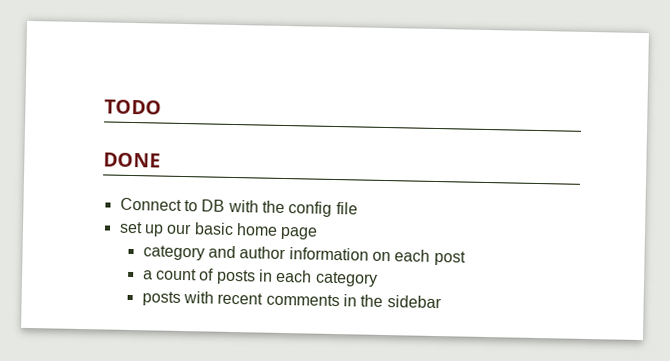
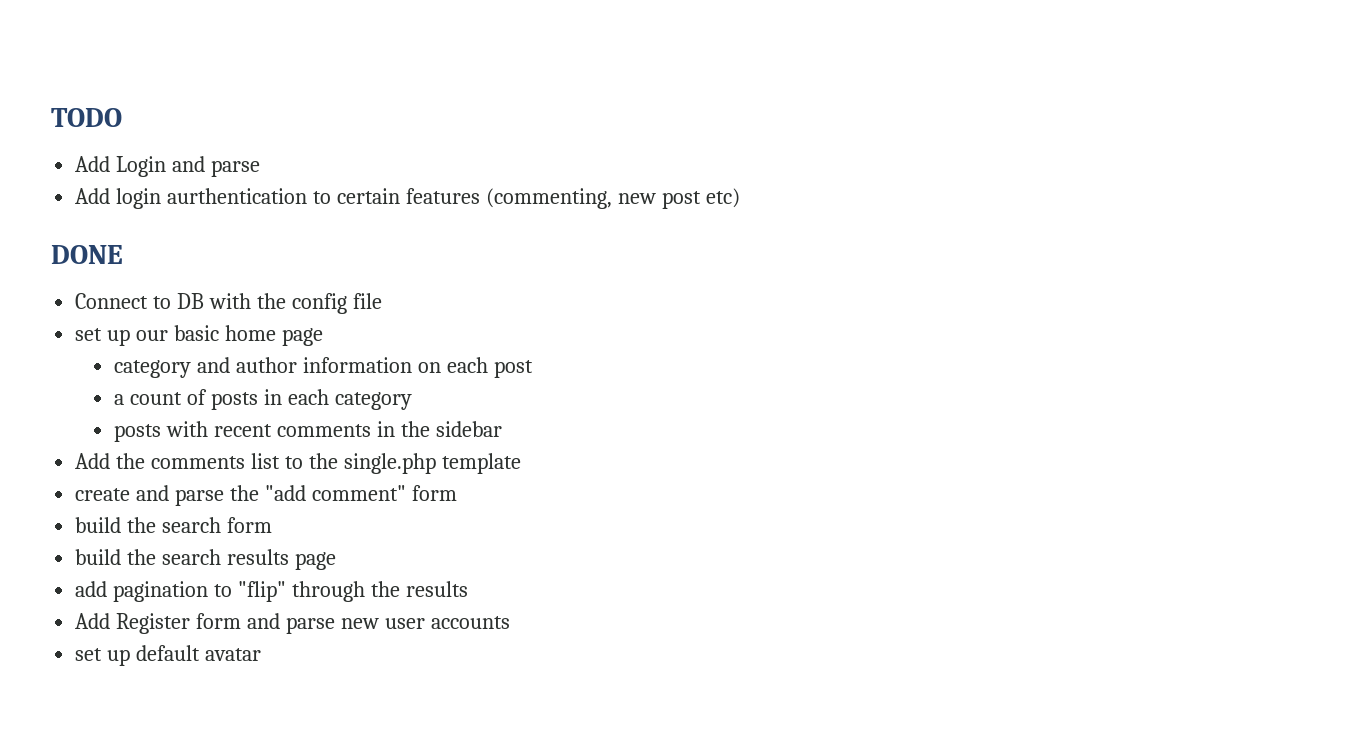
+ Add Login and parse
+ Add login aurthentication to certain features (commenting, new post etc)
+ Add the comments list to the single.php template
+ create and parse the "add comment" form
+ build the search form
+ build the search results page
+ add pagination to "flip" through the results
+ Add Register form and parse new user accounts
+ set up default avatar

